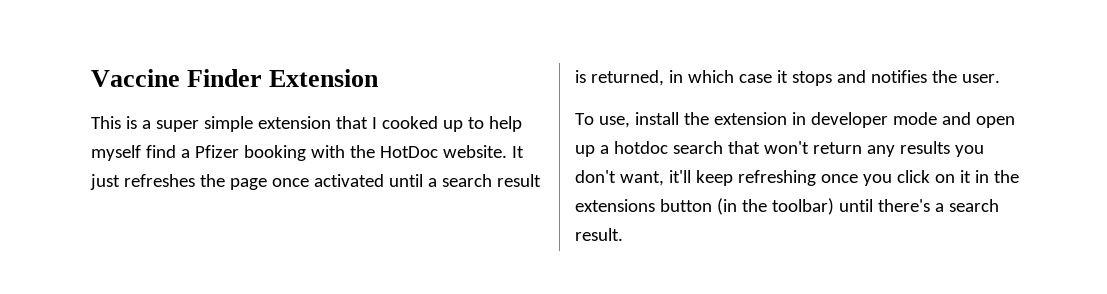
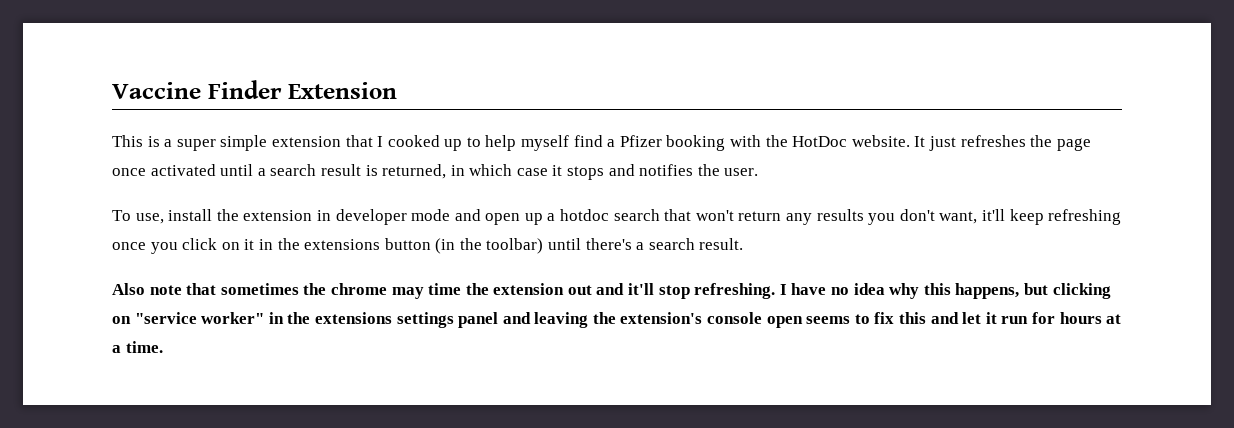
+ Also note that sometimes the chrome may time the extension out and it'll stop refreshing. I have no idea why this happens, but clicking on "service worker" in the extensions settings panel and leaving the extension's console open seems to fix this and let it run for hours at a time.

